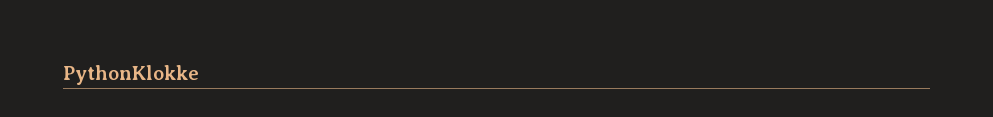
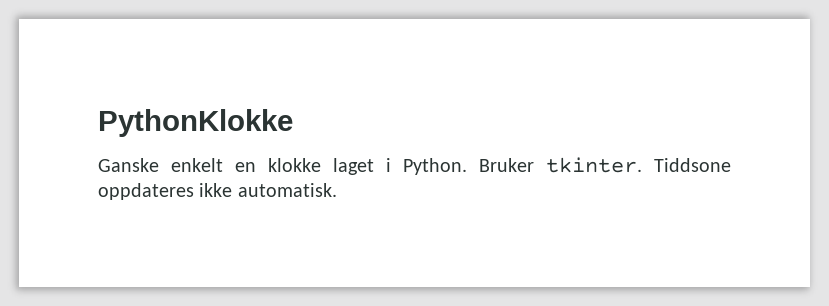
+ Ganske enkelt en klokke laget i Python. Bruker tkinter. Tiddsone oppdateres ikke automatisk.

